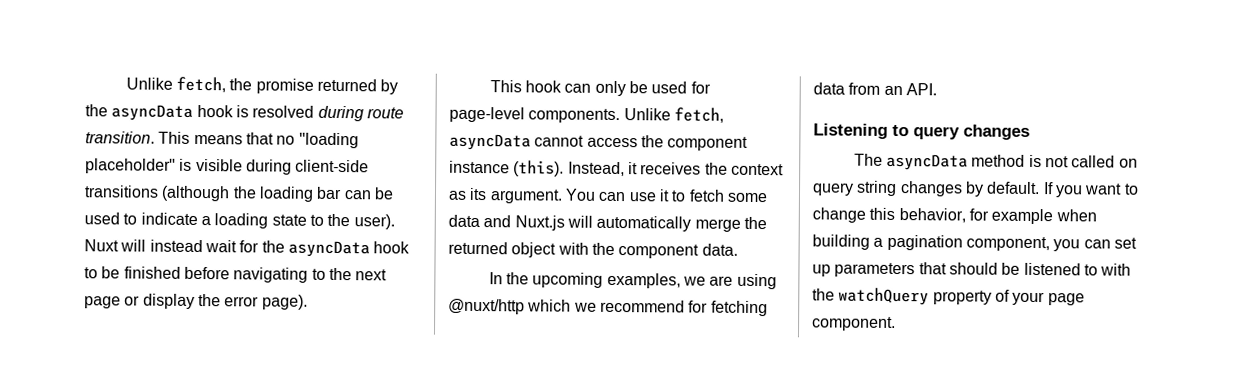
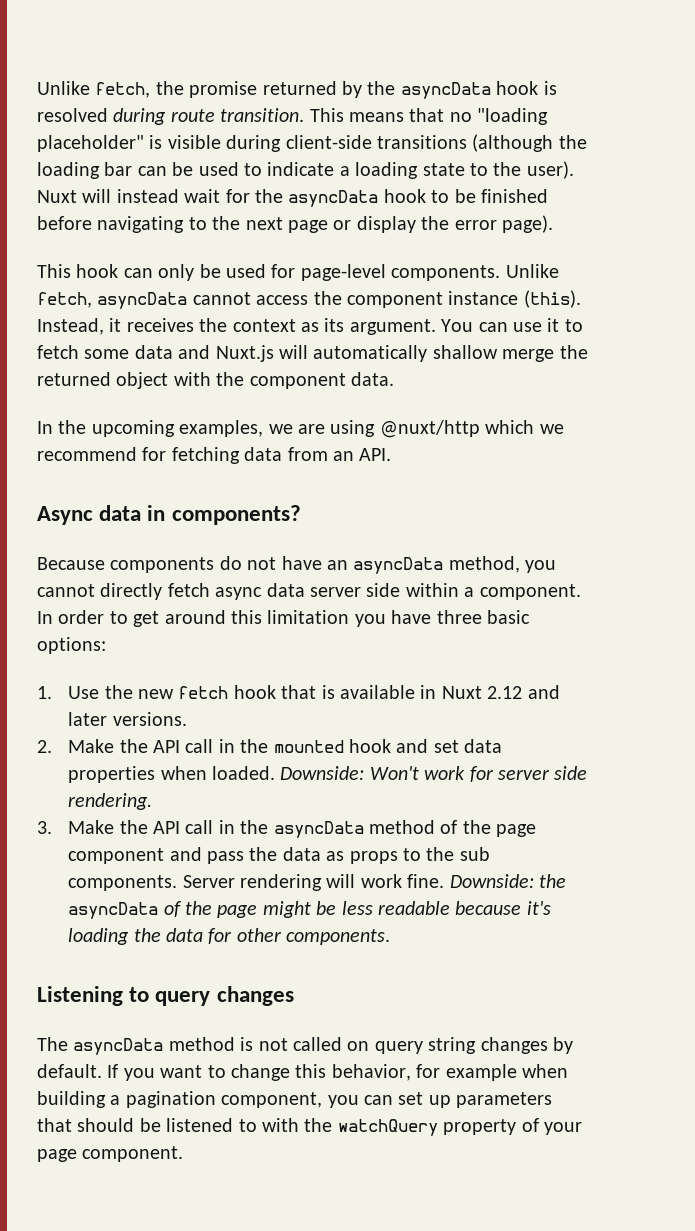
- You can use it to fetch some data and Nuxt.js will automatically merge the returned object with the component data.
+ You can use it to fetch some data and Nuxt.js will automatically shallow merge the returned object with the component data.
+ Async data in components?
+ Because components do not have an asyncData method, you cannot directly fetch async data server side within a component. In order to get around this limitation you have three basic options:
+ 1. Use the new fetch hook that is available in Nuxt 2.12 and later versions.
+ 2. Make the API call in the mounted hook and set data properties when loaded. Downside: Won't work for server side rendering.
+ 3. Make the API call in the asyncData method of the page component and pass the data as props to the sub components. Server rendering will work fine. Downside: the asyncData of the page might be less readable because it's loading the data for other components.

